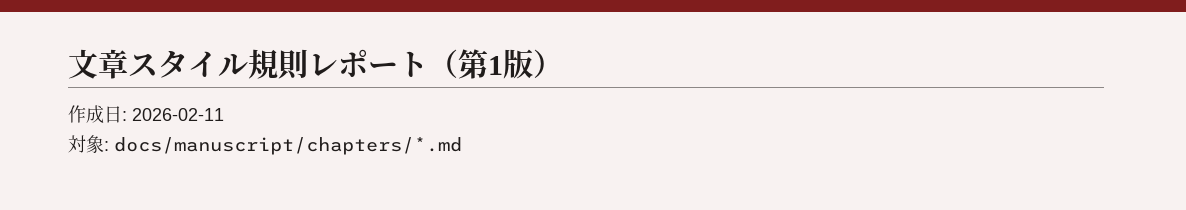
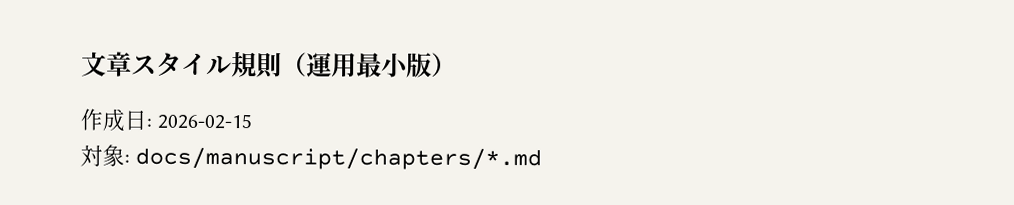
- 文章スタイル規則レポート（第1版）
+ 文章スタイル規則（運用最小版）
- 作成日: 2026-02-11
+ 作成日: 2026-02-15

